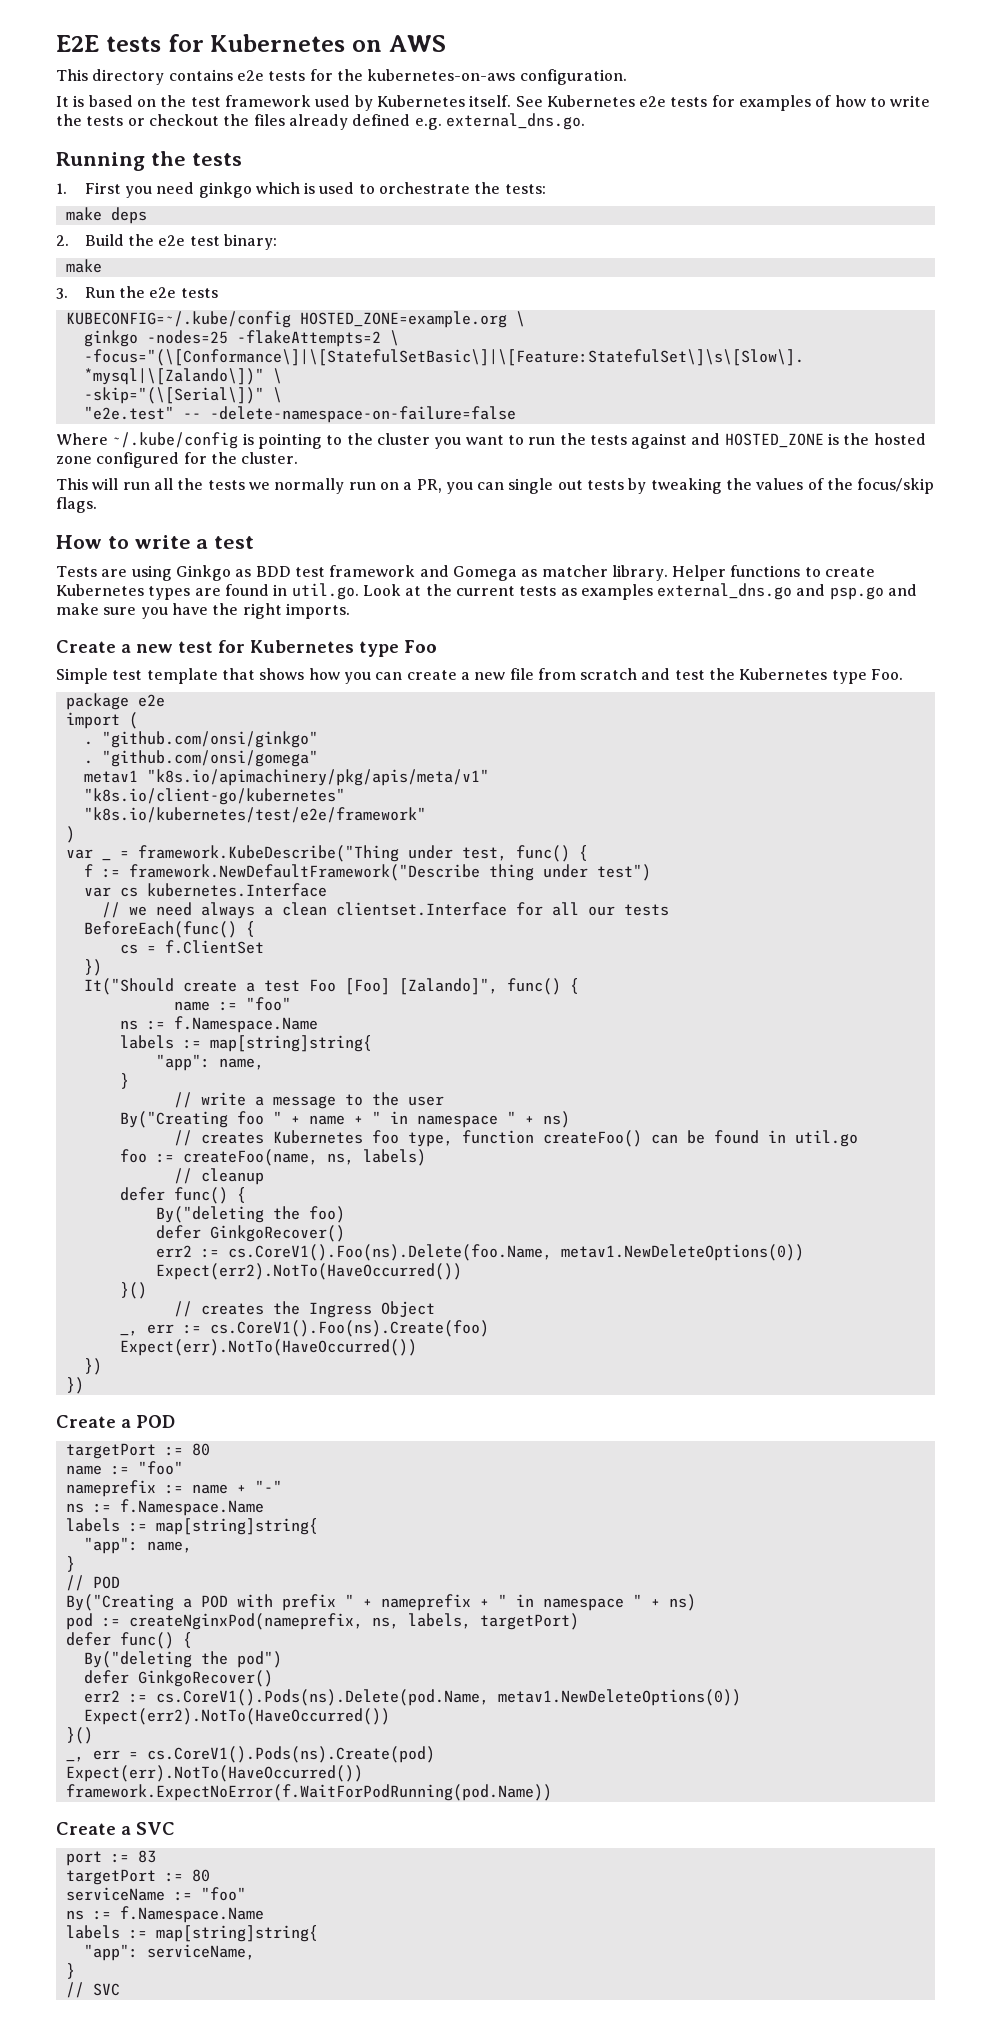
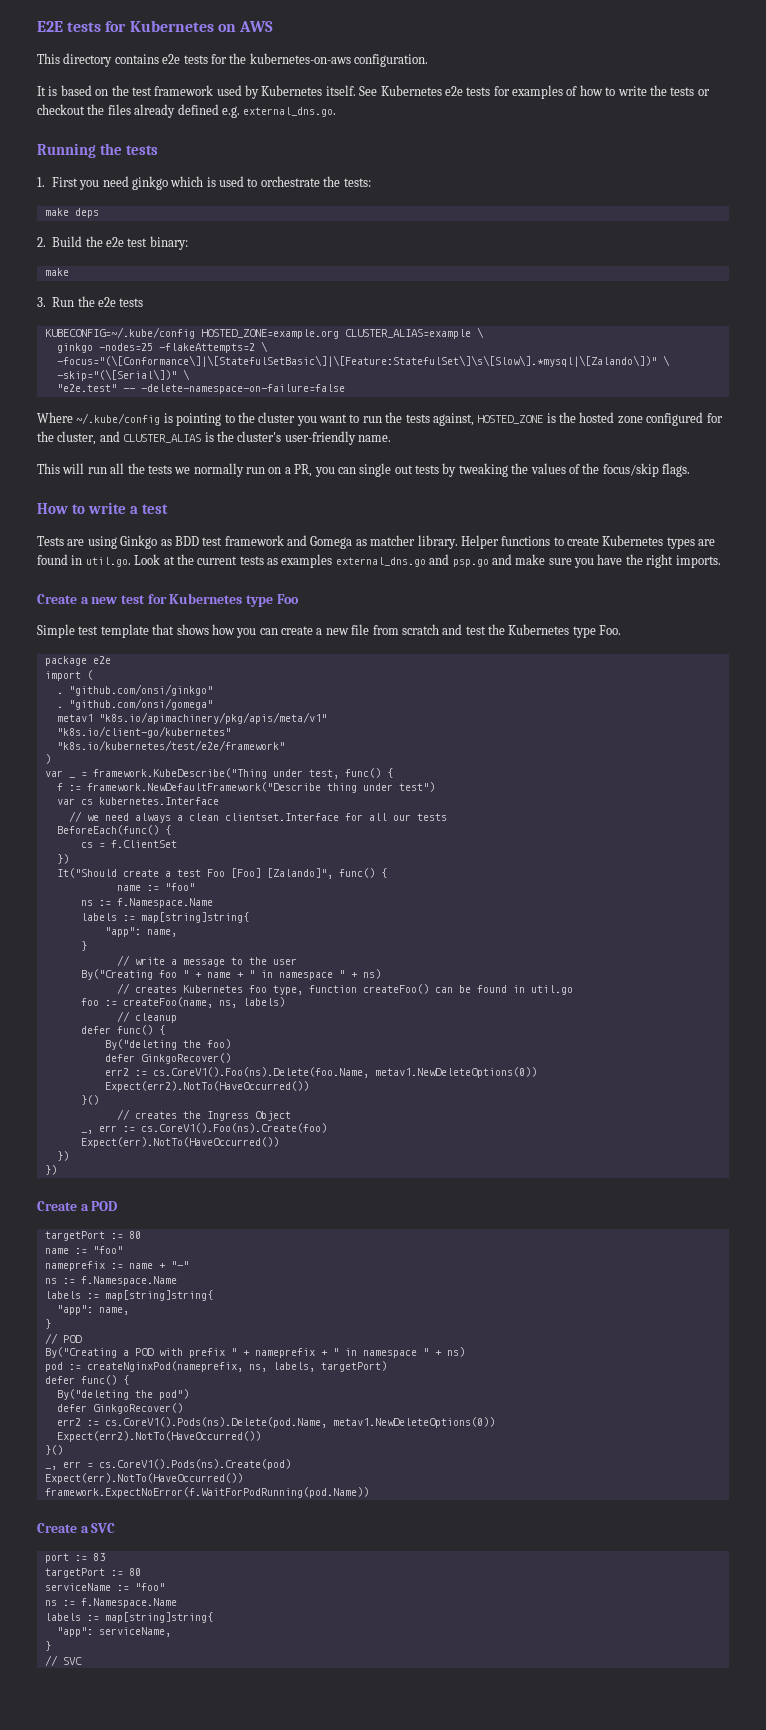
- KUBECONFIG=~/.kube/config HOSTED_ZONE=example.org \
+ KUBECONFIG=~/.kube/config HOSTED_ZONE=example.org CLUSTER_ALIAS=example \
- Where ~/.kube/config is pointing to the cluster you want to run the tests against and HOSTED_ZONE is the hosted zone configured for the cluster.
+ Where ~/.kube/config is pointing to the cluster you want to run the tests against, HOSTED_ZONE is the hosted zone configured for the cluster, and CLUSTER_ALIAS is the cluster's user-friendly name.

